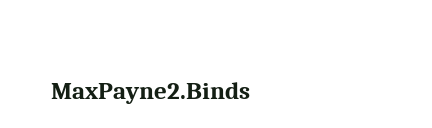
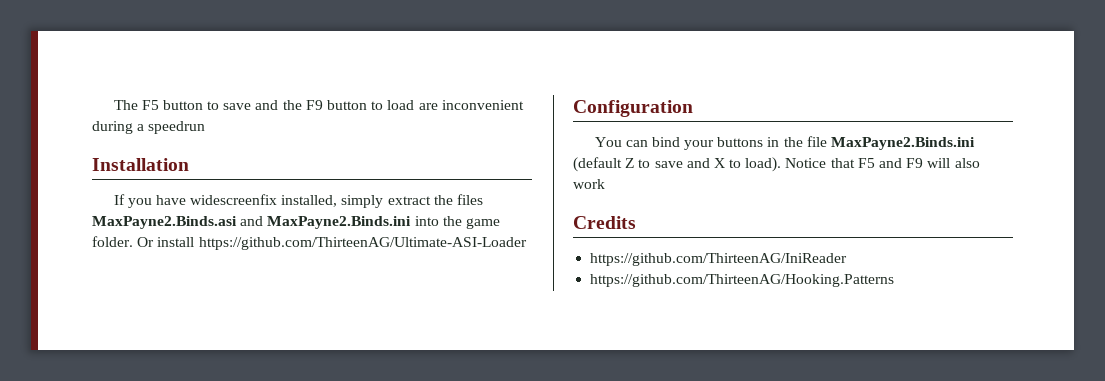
- MaxPayne2.Binds
+ The F5 button to save and the F9 button to load are inconvenient during a speedrun
+ Installation
+ If you have widescreenfix installed, simply extract the files MaxPayne2.Binds.asi and MaxPayne2.Binds.ini into the game folder. Or install https://github.com/ThirteenAG/Ultimate-ASI-Loader
+ Configuration
+ You can bind your buttons in the file MaxPayne2.Binds.ini (default Z to save and X to load). Notice that F5 and F9 will also work
+ Credits
+ https://github.com/ThirteenAG/IniReader
+ https://github.com/ThirteenAG/Hooking.Patterns

